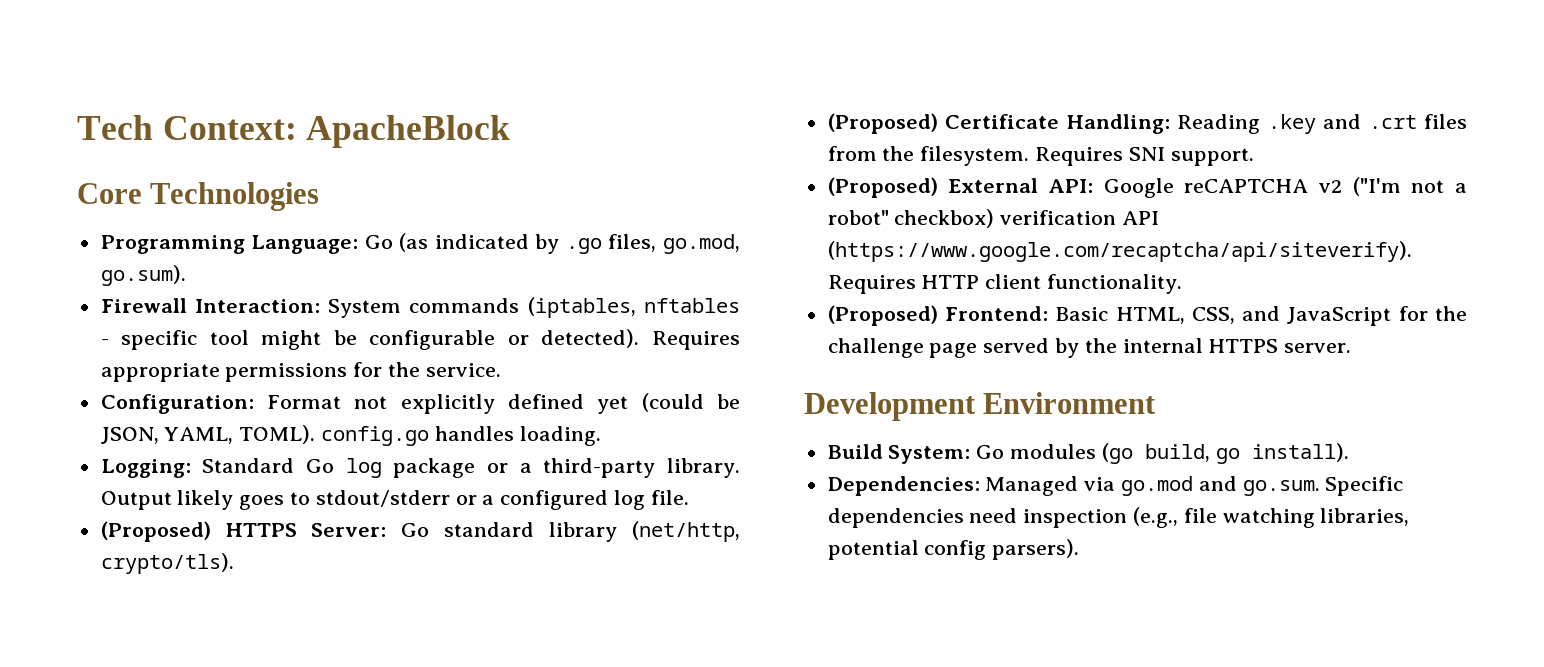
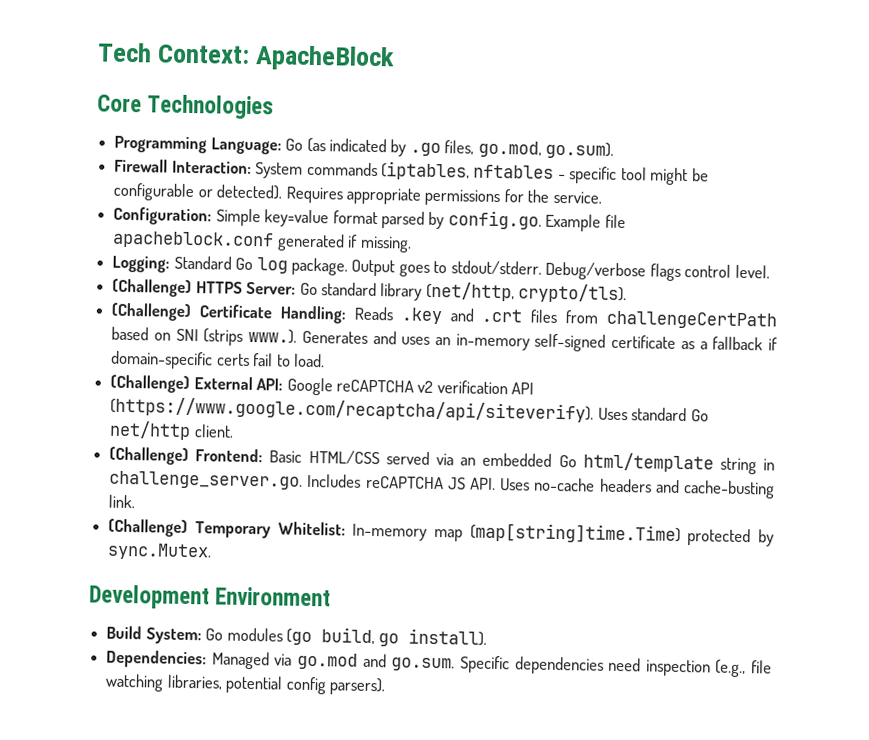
- Configuration: Format not explicitly defined yet (could be JSON, YAML, TOML). config.go handles loading.
- Logging: Standard Go log package or a third-party library. Output likely goes to stdout/stderr or a configured log file.
- (Proposed) HTTPS Server: Go standard library (net/http, crypto/tls).
+ Configuration: Simple key=value format parsed by config.go. Example file apacheblock.conf generated if missing.
+ Logging: Standard Go log package. Output goes to stdout/stderr. Debug/verbose flags control level.
+ (Challenge) HTTPS Server: Go standard library (net/http, crypto/tls).
- (Proposed) Certificate Handling: Reading .key and .crt files from the filesystem. Requires SNI support.
- (Proposed) External API: Google reCAPTCHA v2 ("I'm not a robot" checkbox) verification API (https://www.google.com/recaptcha/api/siteverify). Requires HTTP client functionality.
- (Proposed) Frontend: Basic HTML, CSS, and JavaScript for the challenge page served by the internal HTTPS server.
+ (Challenge) Certificate Handling: Reads .key and .crt files from challengeCertPath based on SNI (strips www.). Generates and uses an in-memory self-signed certificate as a fallback if domain-specific certs fail to load.
+ (Challenge) External API: Google reCAPTCHA v2 verification API (https://www.google.com/recaptcha/api/siteverify). Uses standard Go net/http client.
+ (Challenge) Frontend: Basic HTML/CSS served via an embedded Go html/template string in challenge_server.go. Includes reCAPTCHA JS API. Uses no-cache headers and cache-busting link.
+ (Challenge) Temporary Whitelist: In-memory map (map[string]time.Time) protected by sync.Mutex.

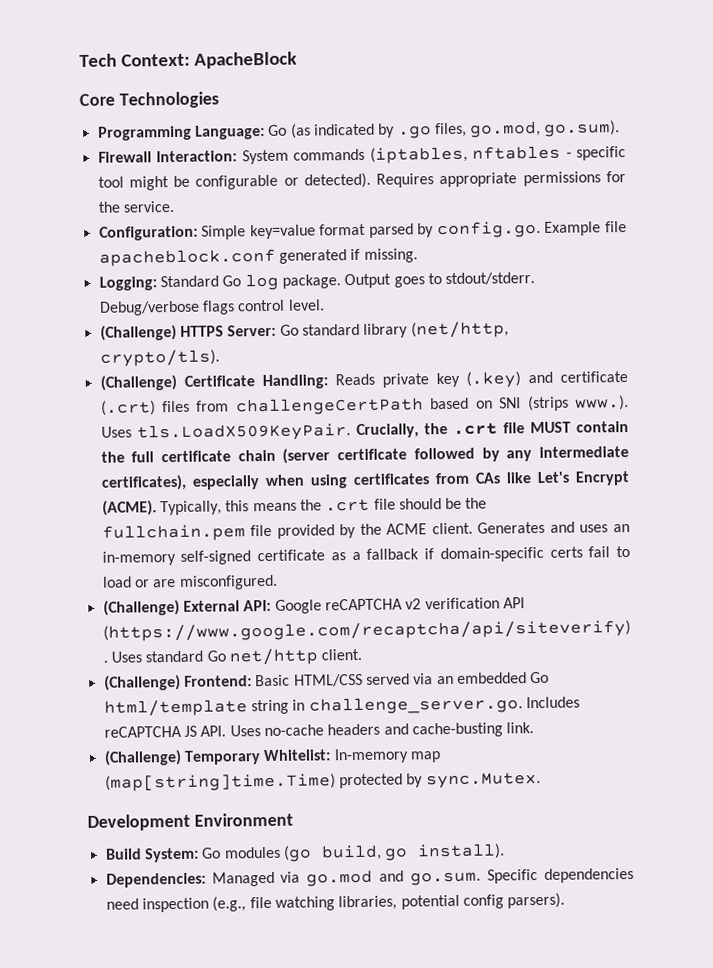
- (Challenge) Certificate Handling: Reads .key and .crt files from challengeCertPath based on SNI (strips www.). Generates and uses an in-memory self-signed certificate as a fallback if domain-specific certs fail to load.
+ (Challenge) Certificate Handling: Reads private key (.key) and certificate (.crt) files from challengeCertPath based on SNI (strips www.). Uses tls.LoadX509KeyPair. Crucially, the .crt file MUST contain the full certificate chain (server certificate followed by any intermediate certificates), especially when using certificates from CAs like Let's Encrypt (ACME). Typically, this means the .crt file should be the fullchain.pem file provided by the ACME client. Generates and uses an in-memory self-signed certificate as a fallback if domain-specific certs fail to load or are misconfigured.

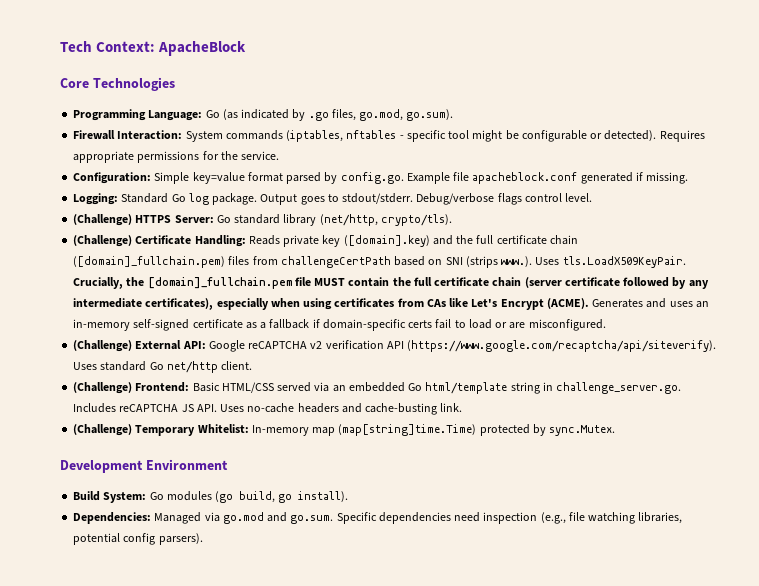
- (Challenge) Certificate Handling: Reads private key (.key) and certificate (.crt) files from challengeCertPath based on SNI (strips www.). Uses tls.LoadX509KeyPair. Crucially, the .crt file MUST contain the full certificate chain (server certificate followed by any intermediate certificates), especially when using certificates from CAs like Let's Encrypt (ACME).
+ (Challenge) Certificate Handling: Reads private key ([domain].key) and the full certificate chain ([domain]_fullchain.pem) files from challengeCertPath based on SNI (strips www.). Uses tls.LoadX509KeyPair. Crucially, the [domain]_fullchain.pem file MUST contain the full certificate chain (server certificate followed by any intermediate certificates), especially when using certificates from CAs like Let's Encrypt (ACME).
- Typically, this means the .crt file should be the fullchain.pem file provided by the ACME client.

